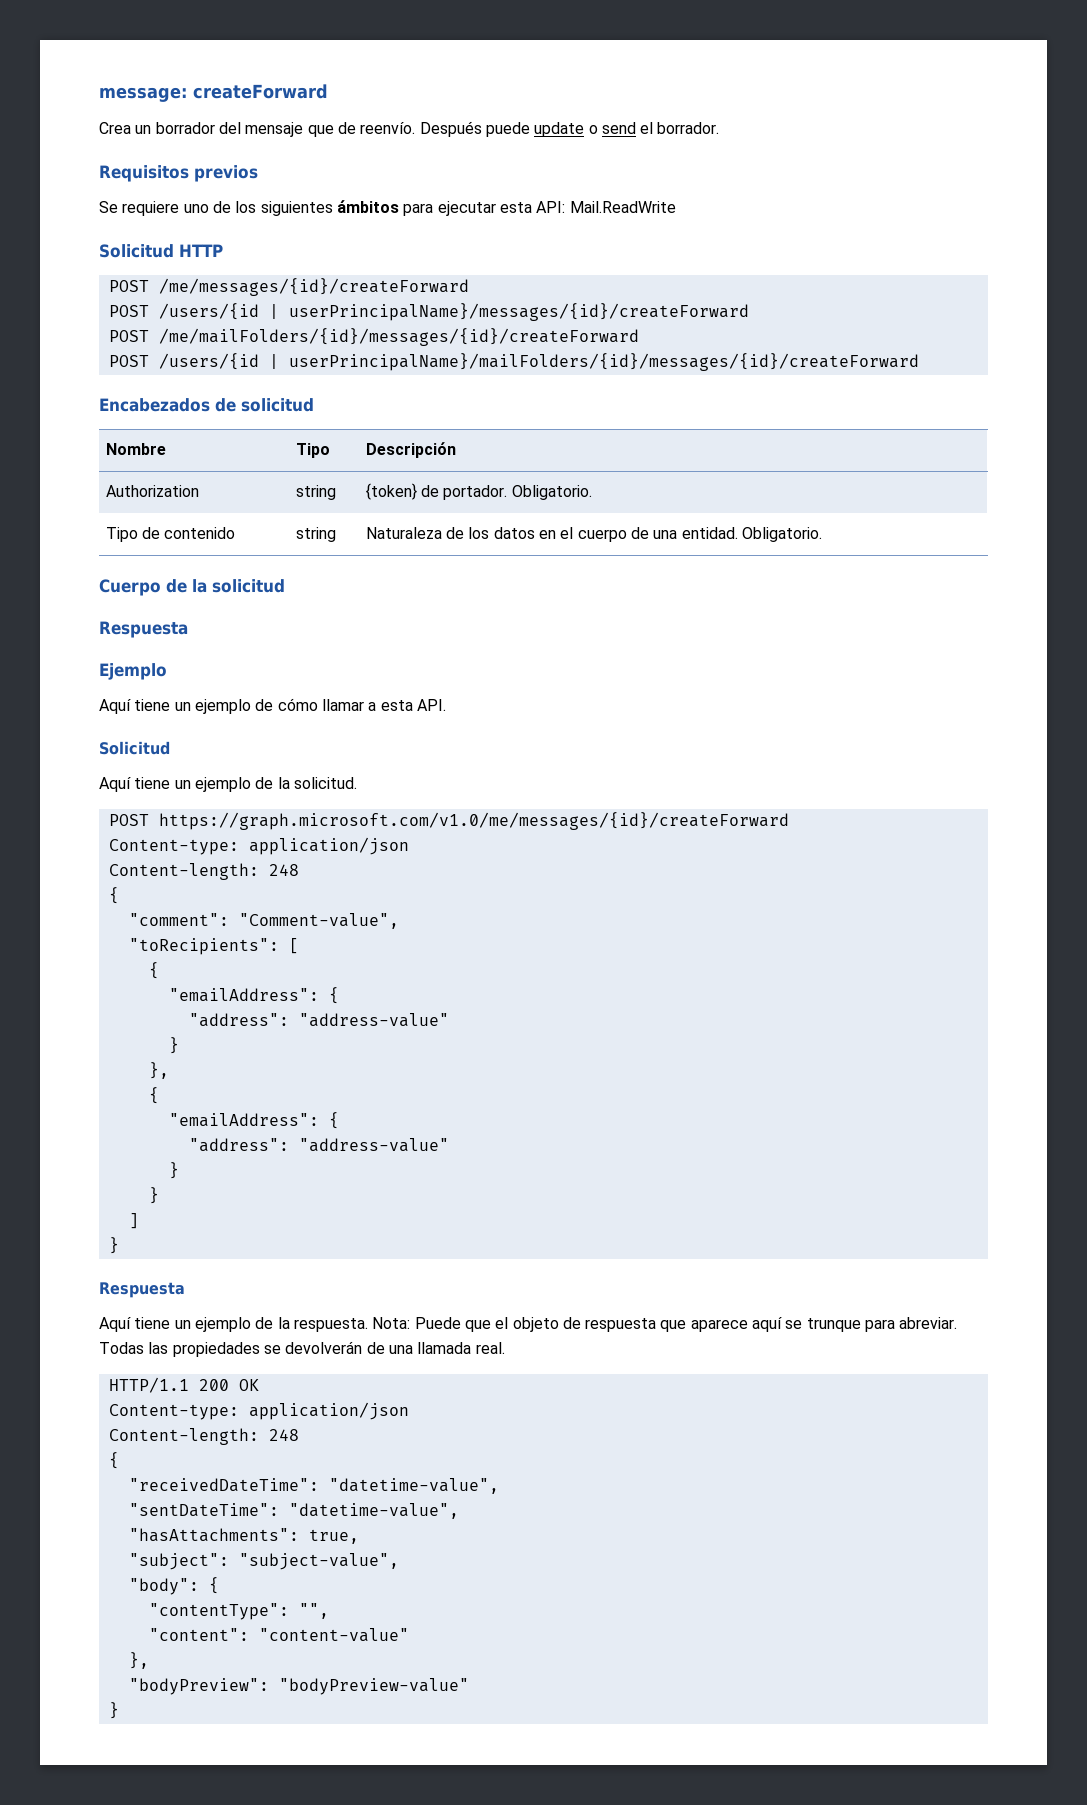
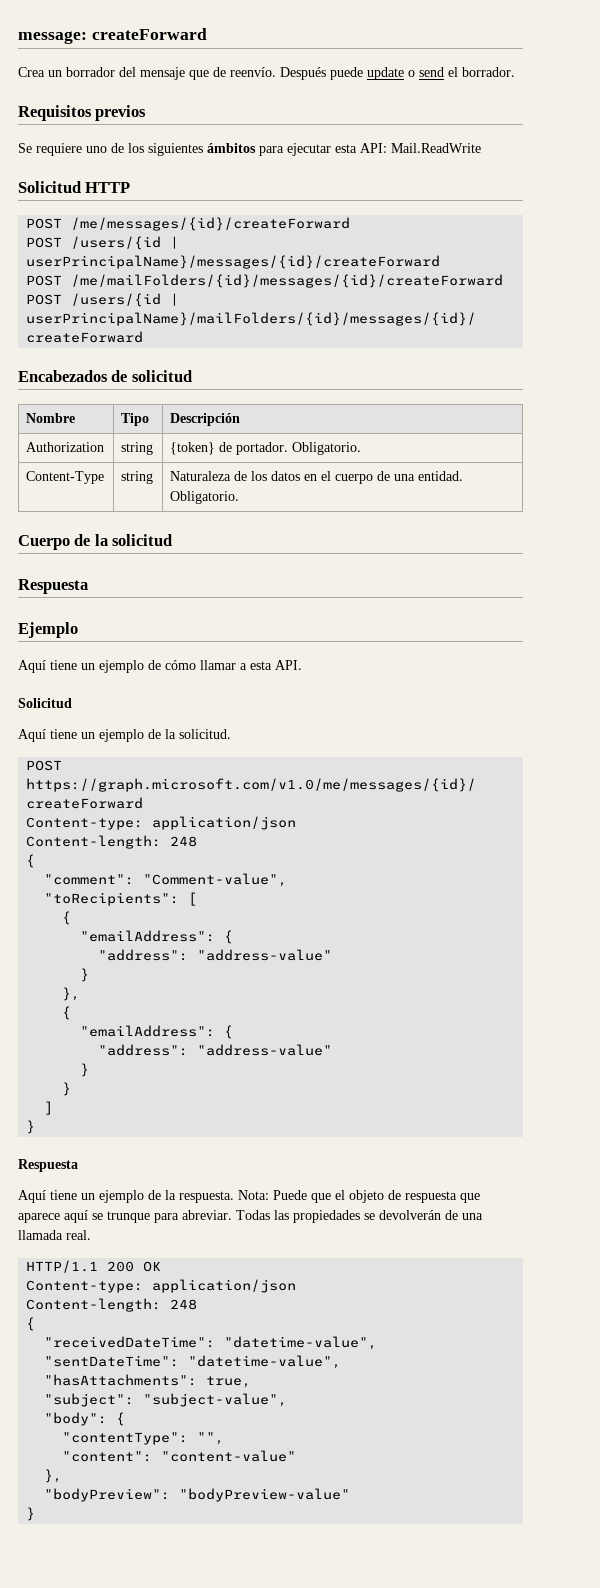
- Tipo de contenido | string | Naturaleza de los datos en el cuerpo de una entidad. Obligatorio.
+ Content-Type | string | Naturaleza de los datos en el cuerpo de una entidad. Obligatorio.

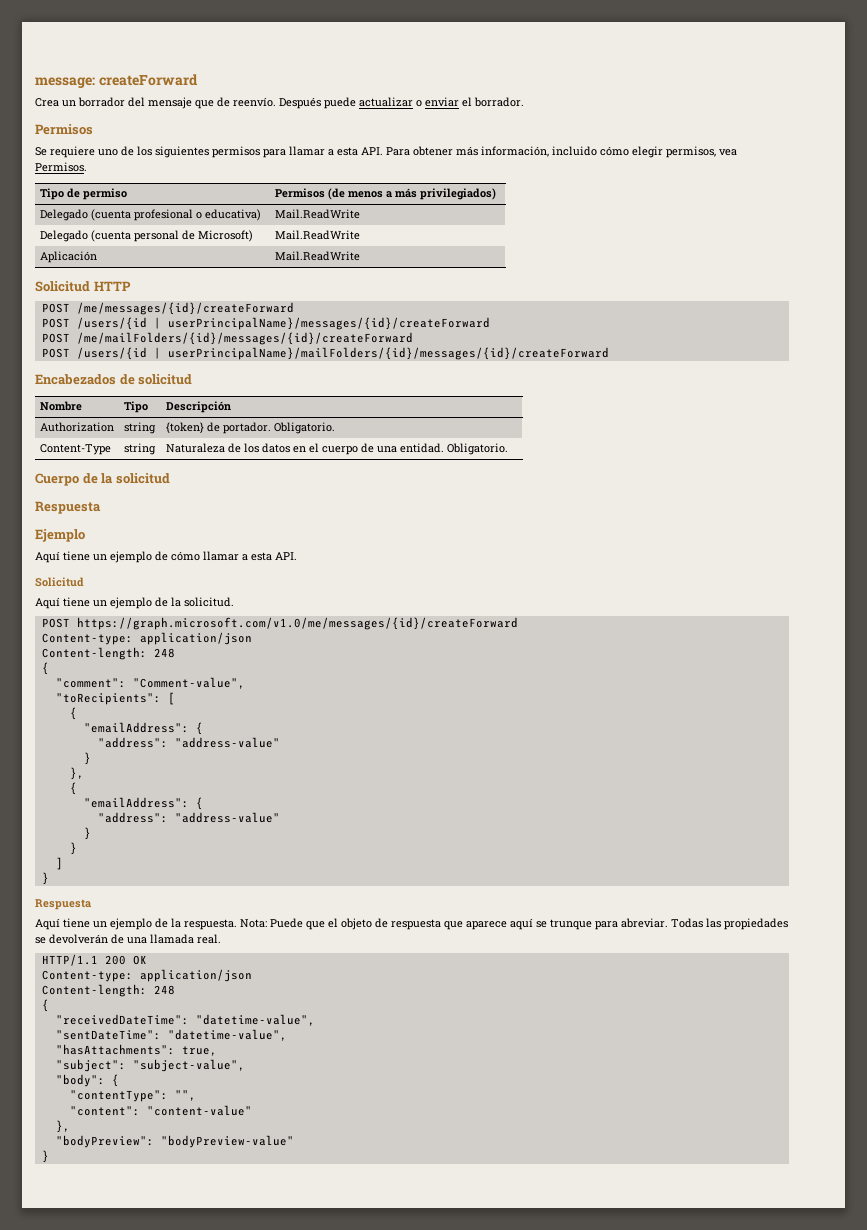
- Después puede update o send el borrador.
- Requisitos previos
+ Después puede actualizar o enviar el borrador.
+ Permisos
- Se requiere uno de los siguientes ámbitos para ejecutar esta API: Mail.ReadWrite
+ Se requiere uno de los siguientes permisos para llamar a esta API. Para obtener más información, incluido cómo elegir permisos, vea Permisos.
+ Tipo de permiso | Permisos (de menos a más privilegiados)
+ Delegado (cuenta profesional o educativa) | Mail.ReadWrite
+ Delegado (cuenta personal de Microsoft) | Mail.ReadWrite
+ Aplicación | Mail.ReadWrite

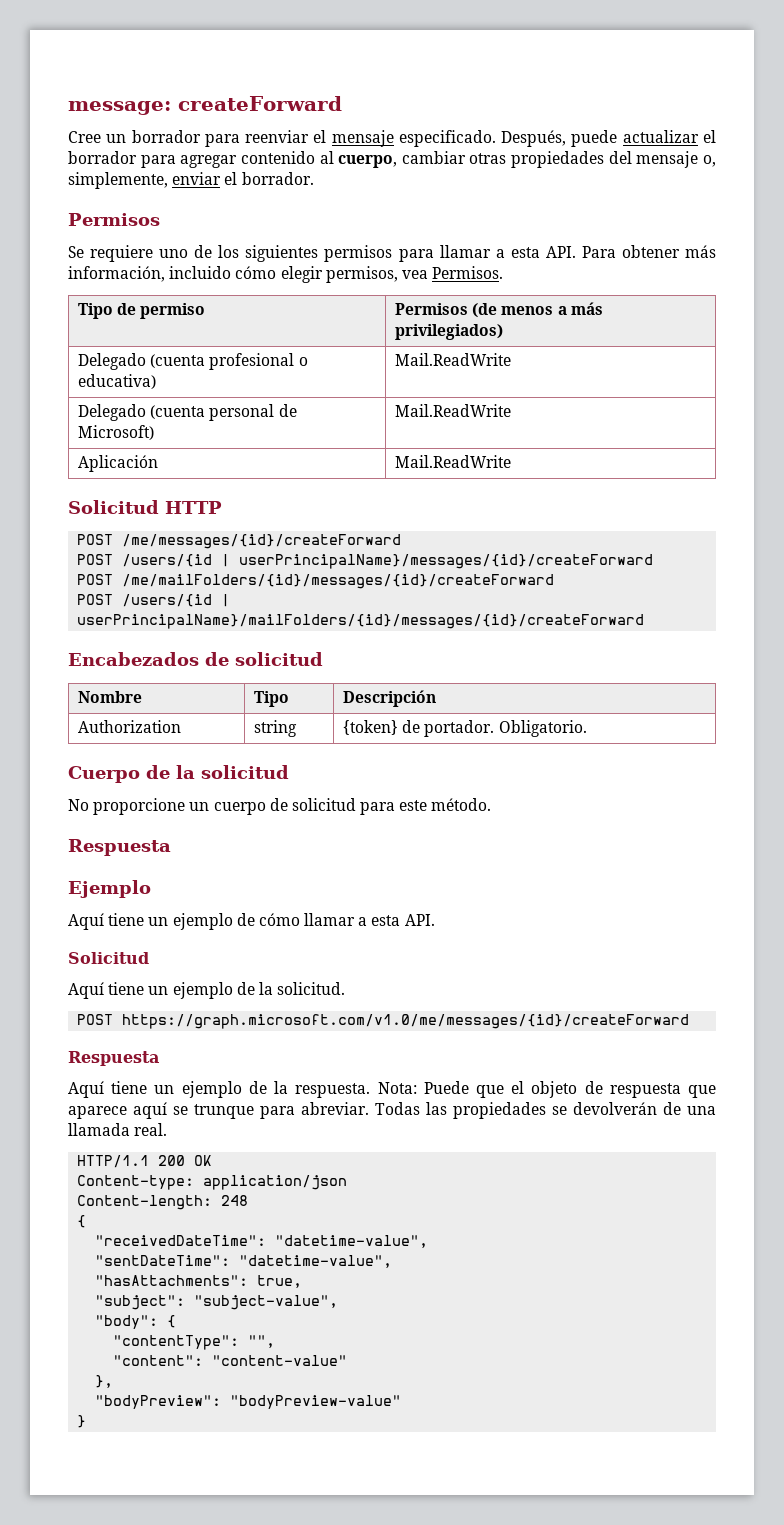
- Crea un borrador del mensaje que de reenvío. Después puede actualizar o enviar el borrador.
+ Cree un borrador para reenviar el mensaje especificado. Después, puede actualizar el borrador para agregar contenido al cuerpo, cambiar otras propiedades del mensaje o, simplemente, enviar el borrador.
- Content-Type | string | Naturaleza de los datos en el cuerpo de una entidad. Obligatorio.
  Cuerpo de la solicitud
+ No proporcione un cuerpo de solicitud para este método.
  POST https://graph.microsoft.com/v1.0/me/messages/{id}/createForward
- Content-type: application/json
- Content-length: 248
- {
- "comment": "Comment-value",
- "toRecipients": [
- {
- "emailAddress": {
- "address": "address-value"
- }
- },
- {
- "emailAddress": {
- "address": "address-value"
- }
- }
- ]
- }

